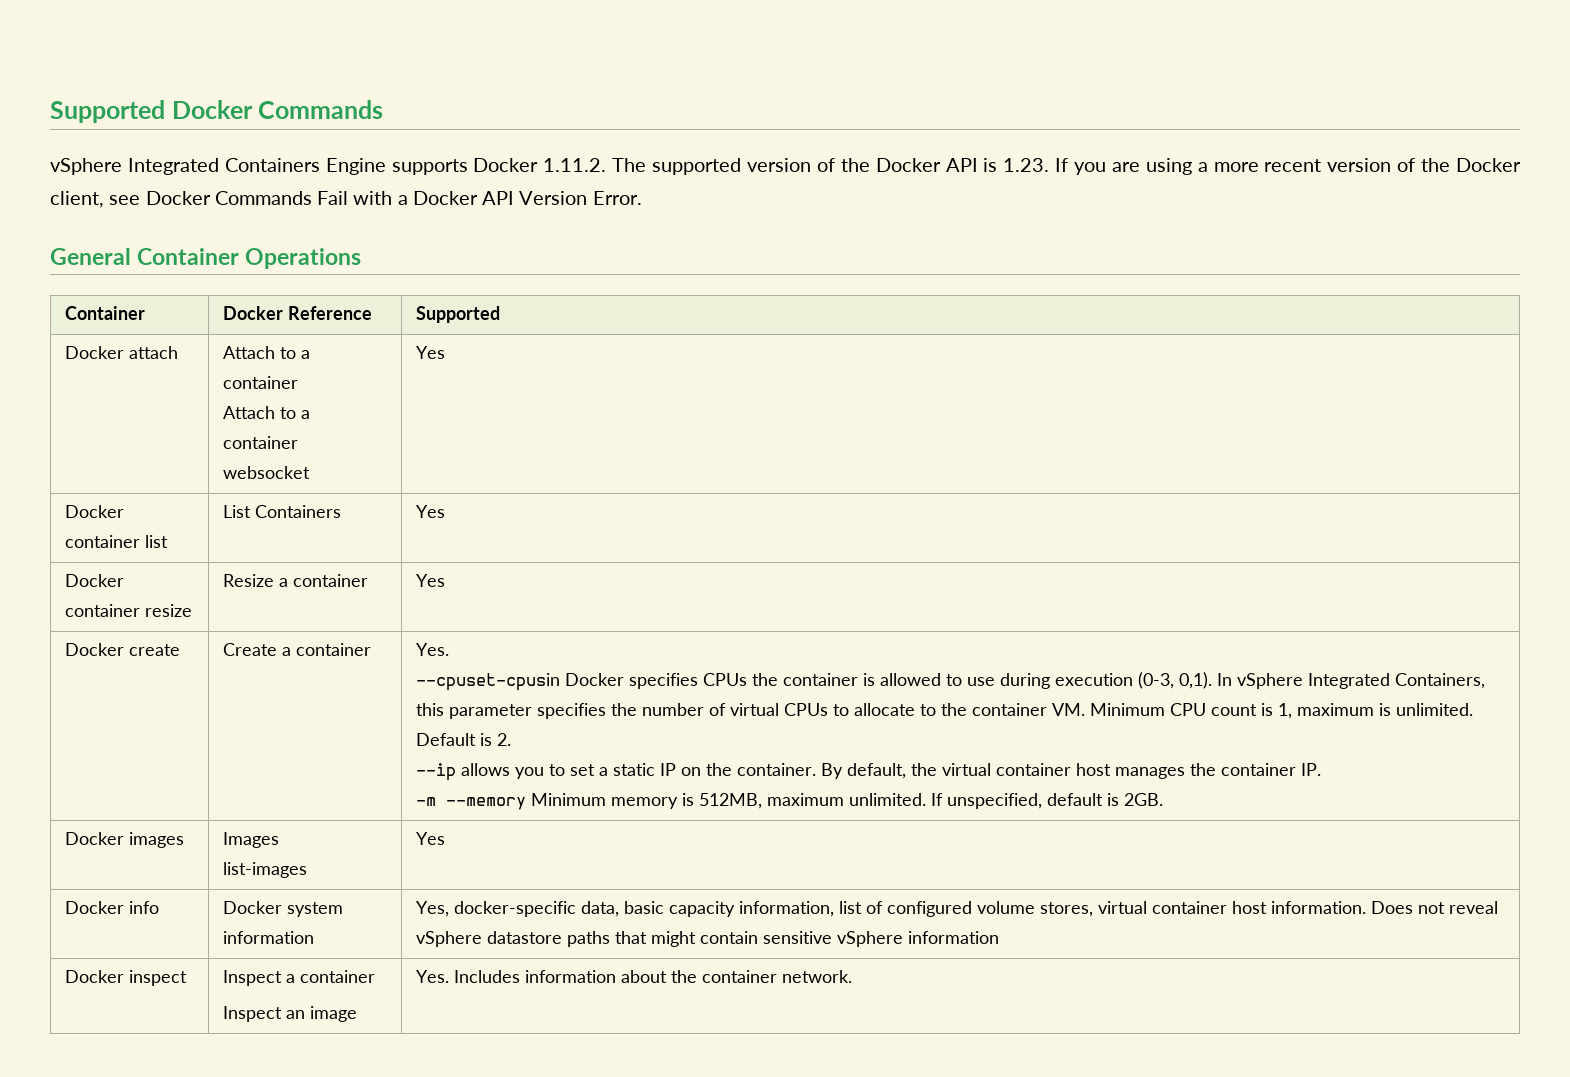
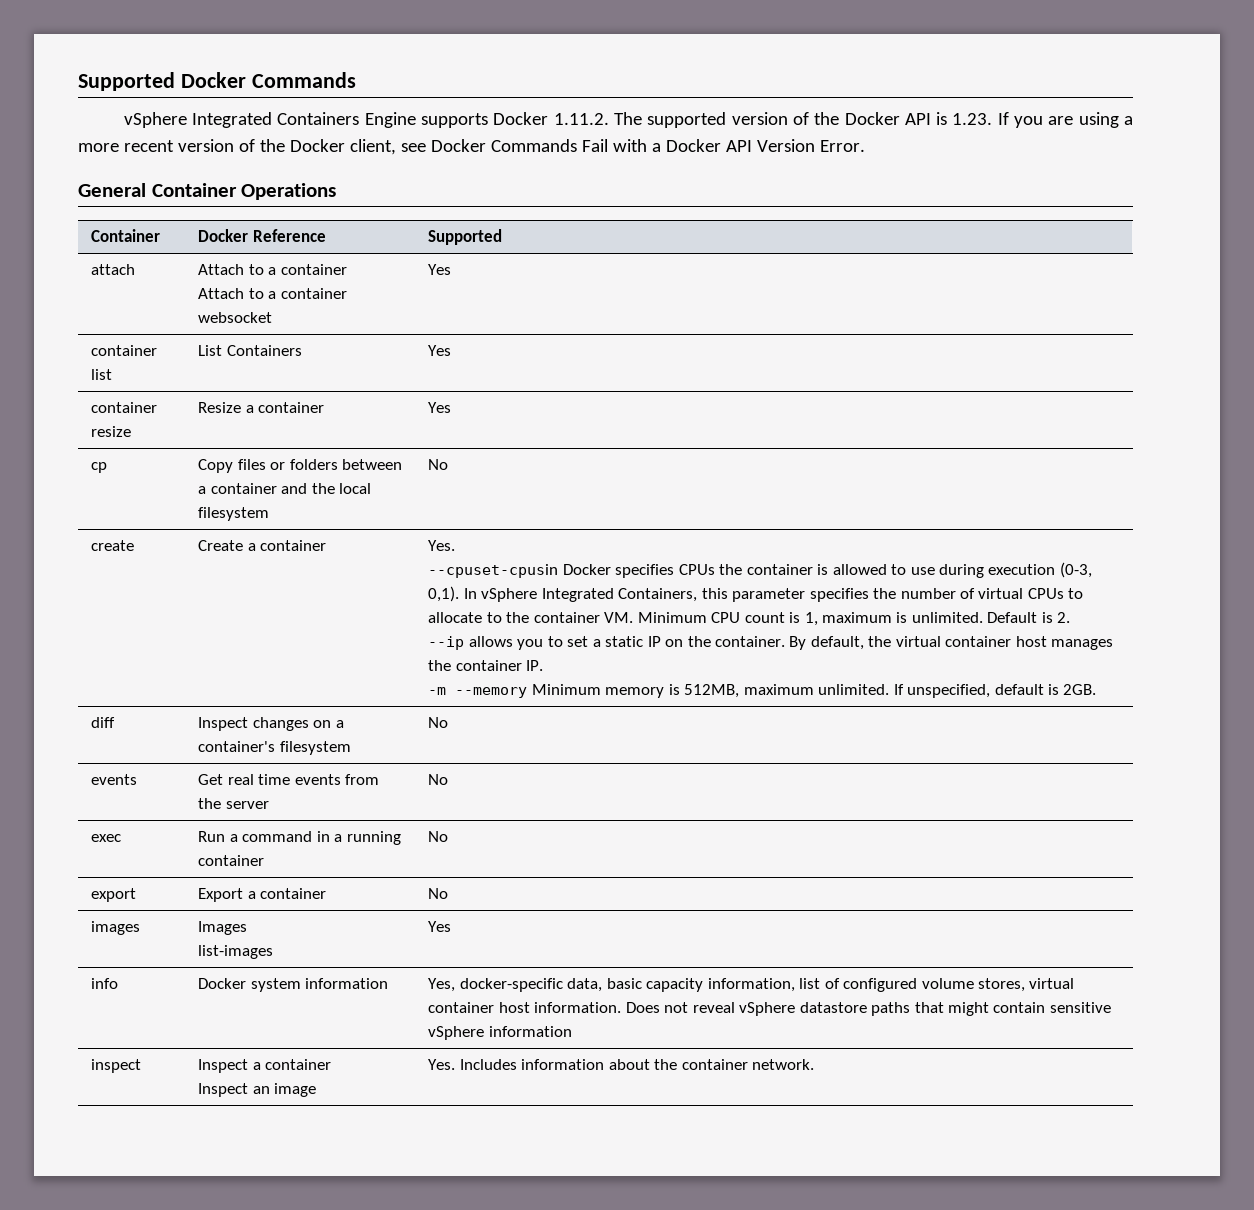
- Docker attach | Attach to a container
+ attach | Attach to a container
- Docker container list | List Containers | Yes
+ container list | List Containers | Yes
- Docker container resize | Resize a container | Yes
+ container resize | Resize a container | Yes
- Docker create
+ cp | Copy files or folders between a container and the local filesystem | No
+ create
- Docker images | Images
+ diff | Inspect changes on a container's filesystem | No
+ events | Get real time events from the server | No
+ exec | Run a command in a running container | No
+ export | Export a container | No
+ images | Images
- Docker info | Docker system information | Yes, docker-specific data, basic capacity information, list of configured volume stores, virtual container host information. Does not reveal vSphere datastore paths that might contain sensitive vSphere information
+ info | Docker system information | Yes, docker-specific data, basic capacity information, list of configured volume stores, virtual container host information. Does not reveal vSphere datastore paths that might contain sensitive vSphere information
- Docker inspect | Inspect a container
+ inspect | Inspect a container

